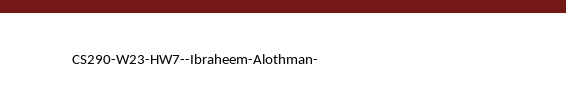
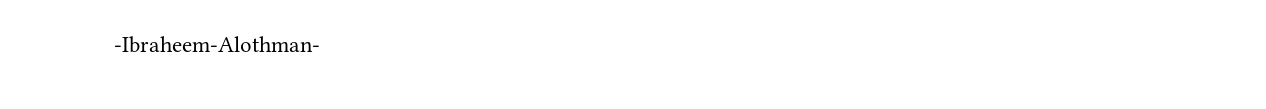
- CS290-W23-HW7--Ibraheem-Alothman-
+ -Ibraheem-Alothman-

